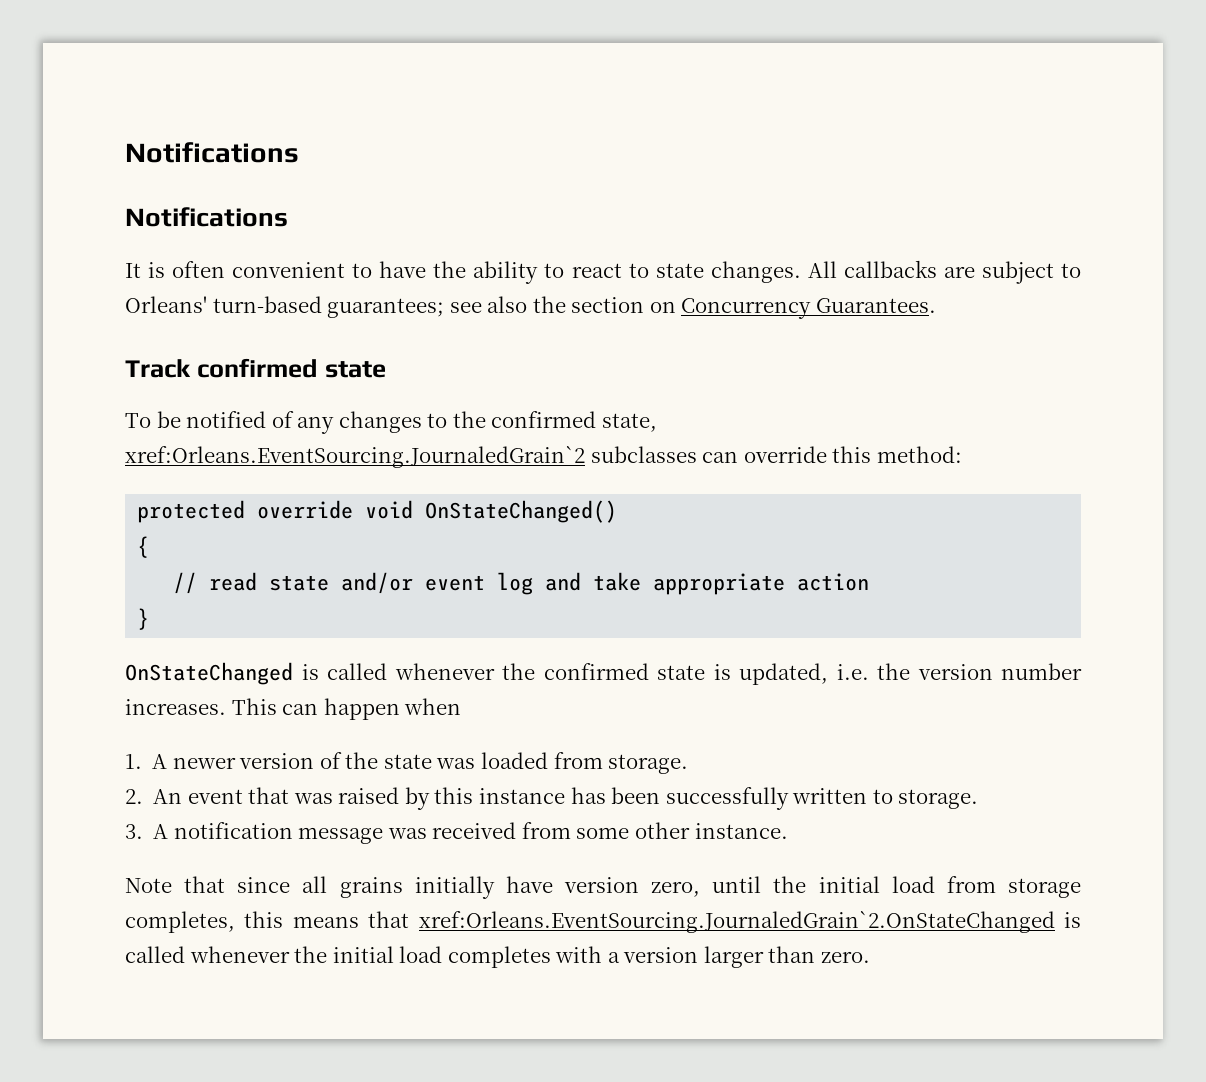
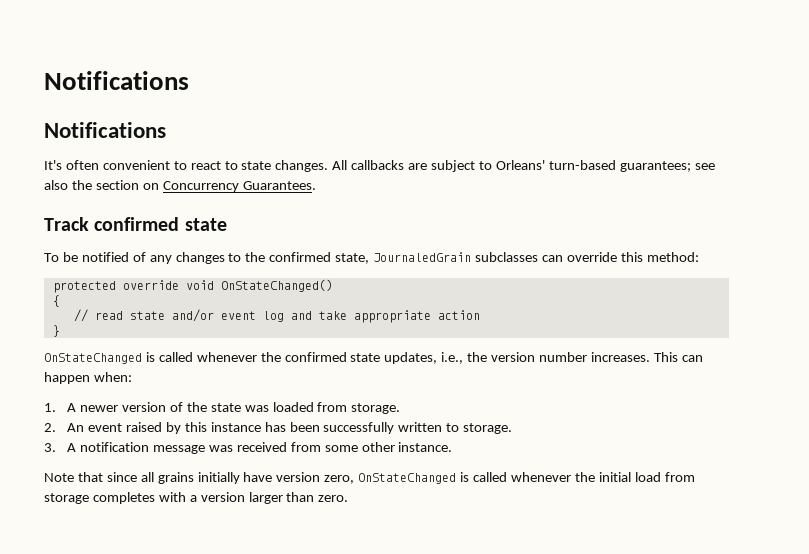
- It is often convenient to have the ability to react to state changes.
+ It's often convenient to react to state changes.
- To be notified of any changes to the confirmed state, xref:Orleans.EventSourcing.JournaledGrain`2 subclasses can override this method:
+ To be notified of any changes to the confirmed state, JournaledGrain subclasses can override this method:
- OnStateChanged is called whenever the confirmed state is updated, i.e. the version number increases.
+ OnStateChanged is called whenever the confirmed state updates, i.e., the version number increases.
- This can happen when
+ This can happen when:
- 2. An event that was raised by this instance has been successfully written to storage.
+ 2. An event raised by this instance has been successfully written to storage.
- Note that since all grains initially have version zero, until the initial load from storage completes, this means that xref:Orleans.EventSourcing.JournaledGrain`2.OnStateChanged is called whenever the initial load completes with a version larger than zero.
+ Note that since all grains initially have version zero, OnStateChanged is called whenever the initial load from storage completes with a version larger than zero.

